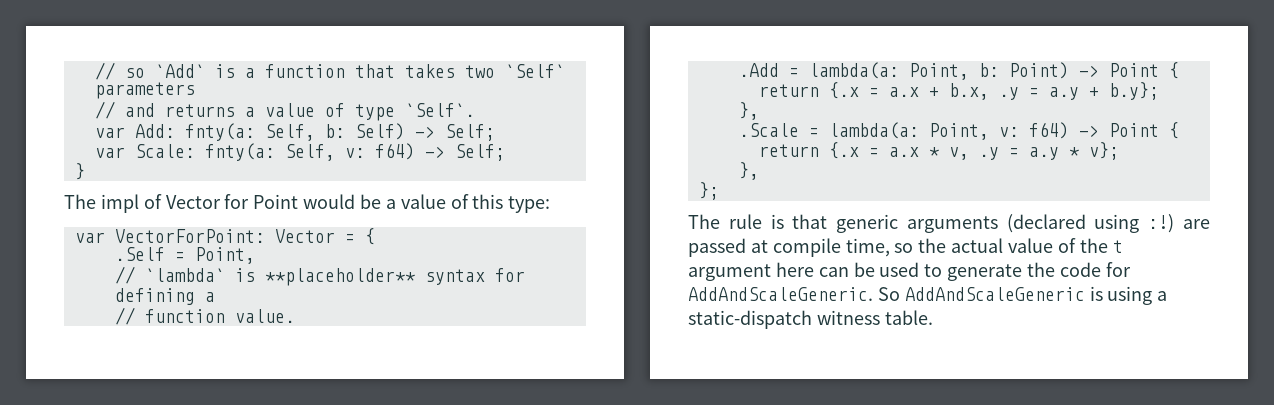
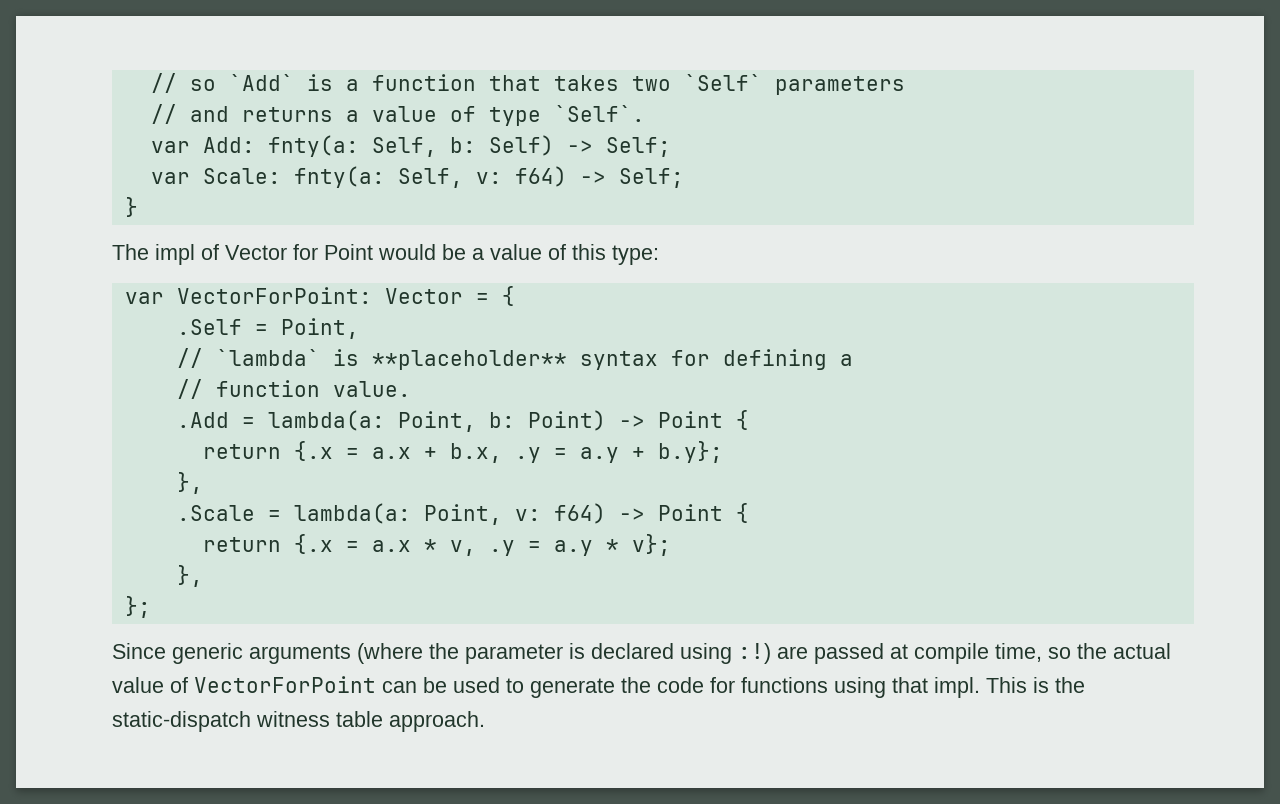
- The rule is that generic arguments (declared using :!) are passed at compile time, so the actual value of the t argument here can be used to generate the code for AddAndScaleGeneric. So AddAndScaleGeneric is using a static-dispatch witness table.
+ Since generic arguments (where the parameter is declared using :!) are passed at compile time, so the actual value of VectorForPoint can be used to generate the code for functions using that impl. This is the static-dispatch witness table approach.

